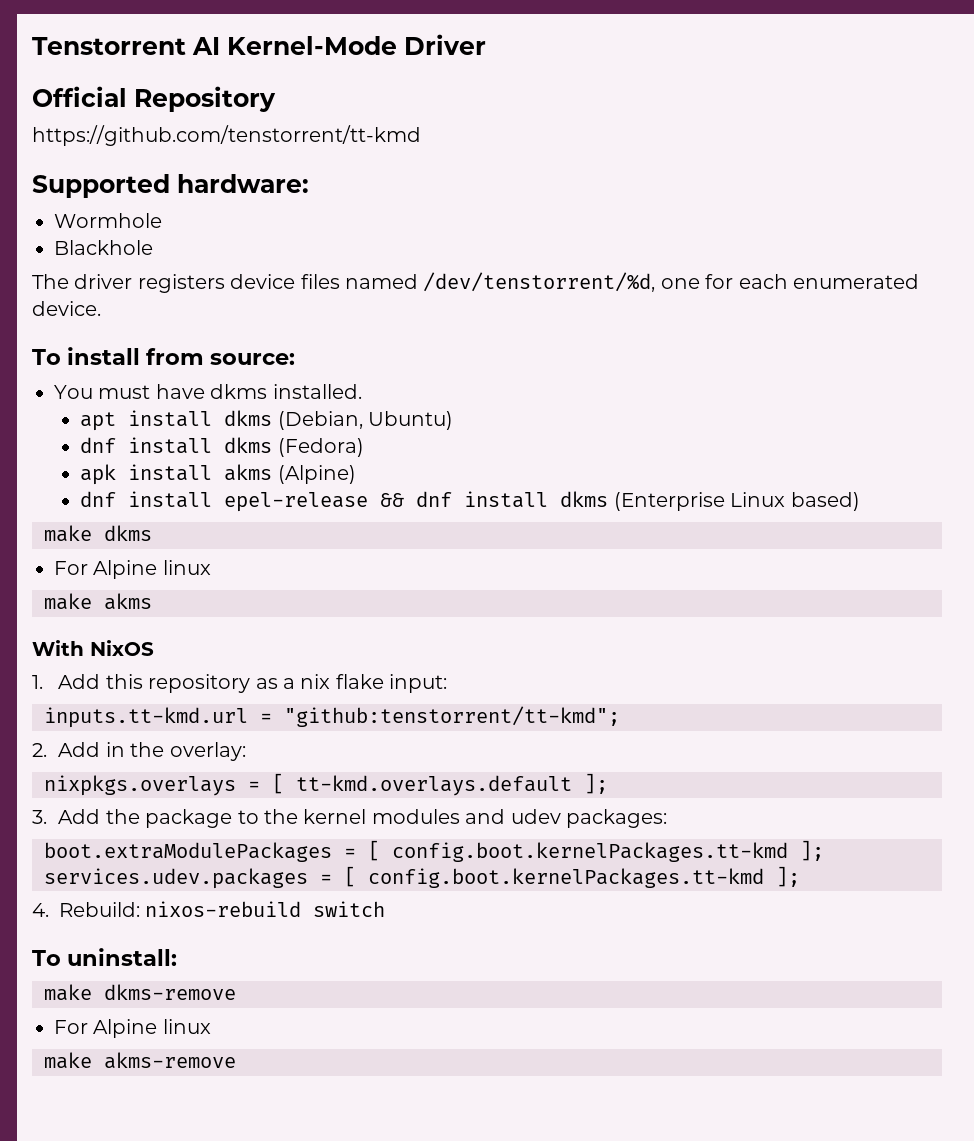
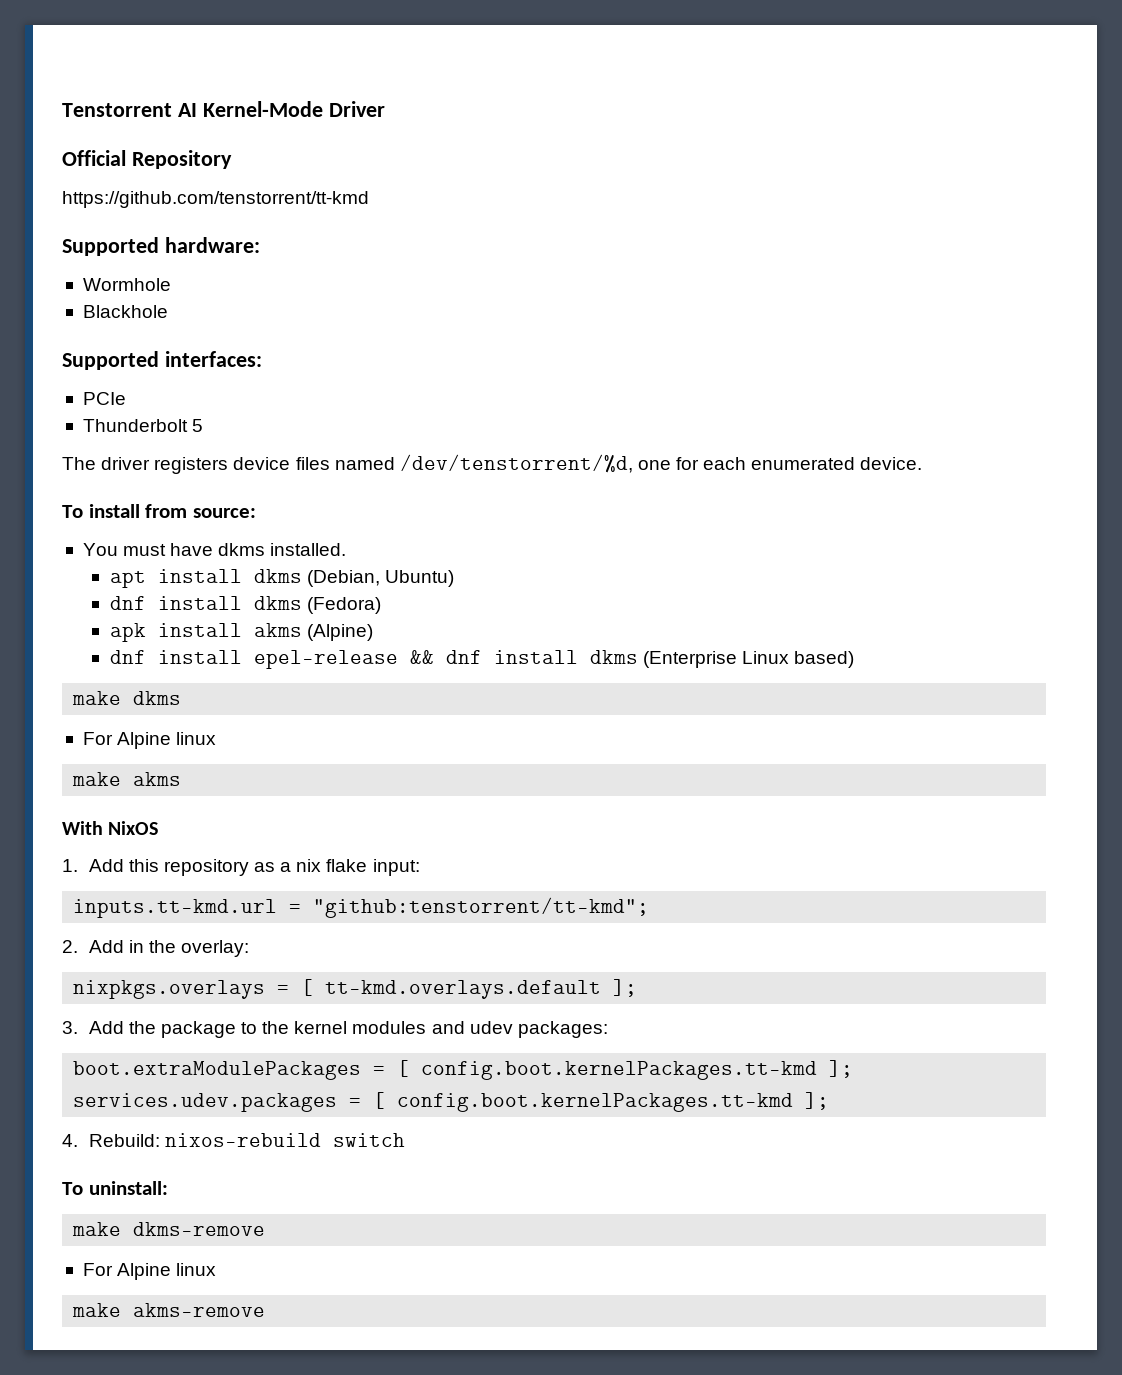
+ Supported interfaces:
+ PCIe
+ Thunderbolt 5

